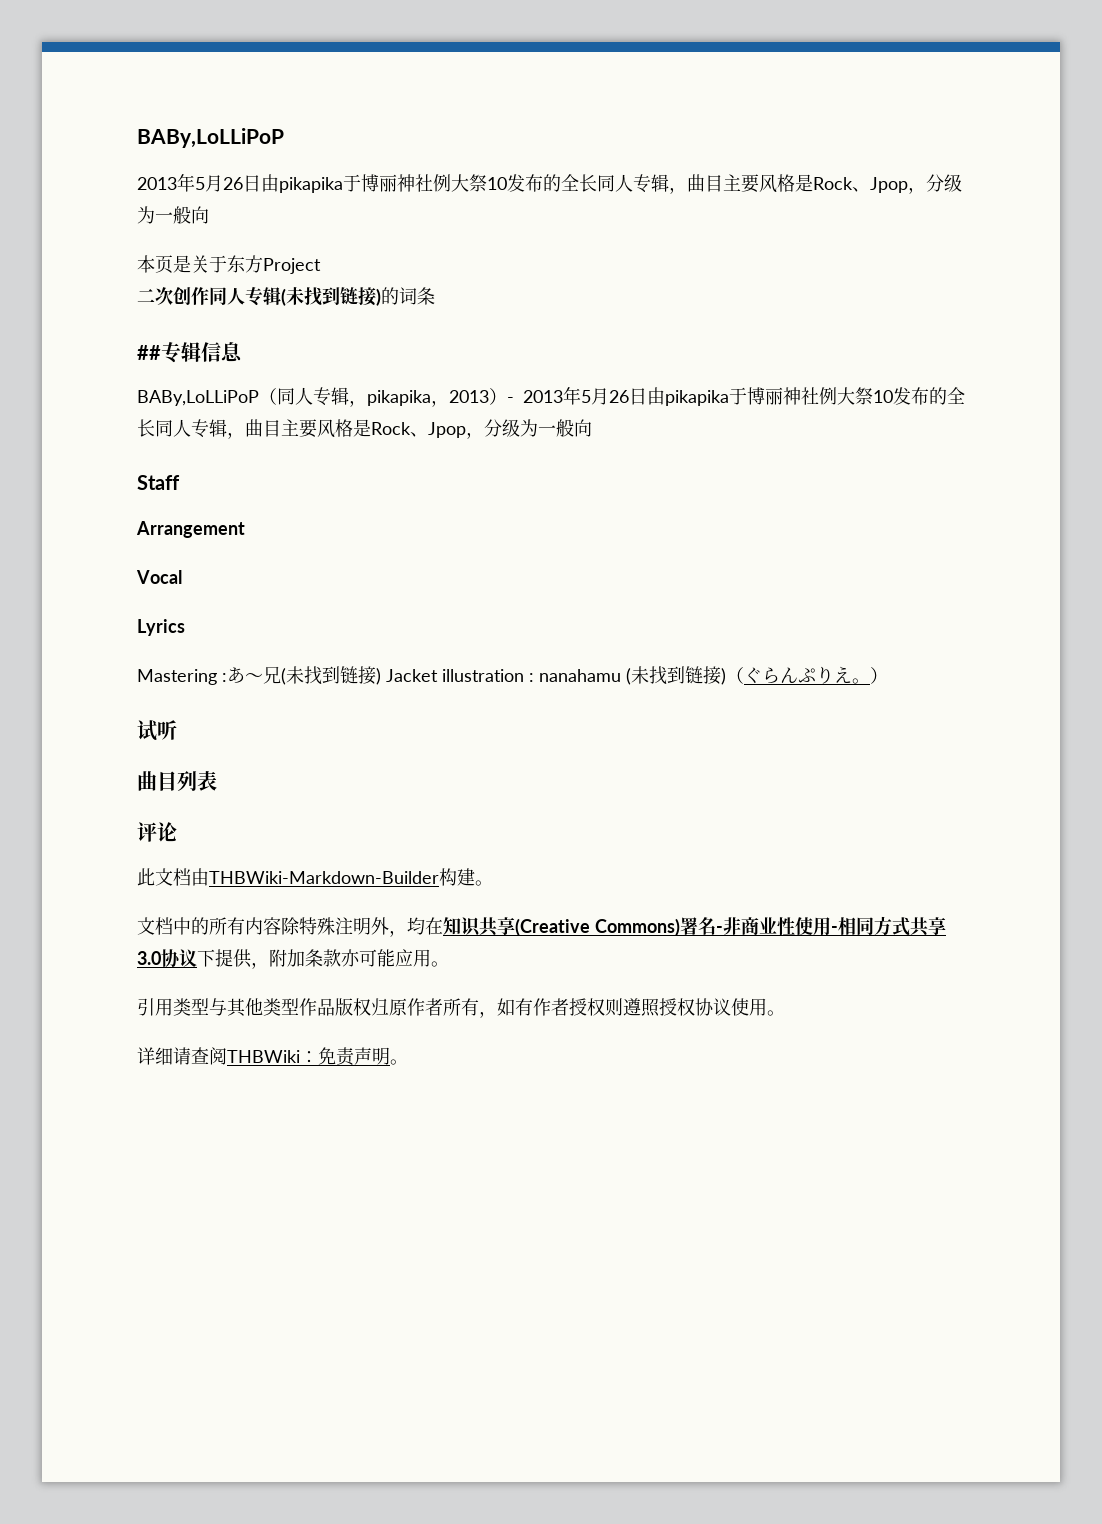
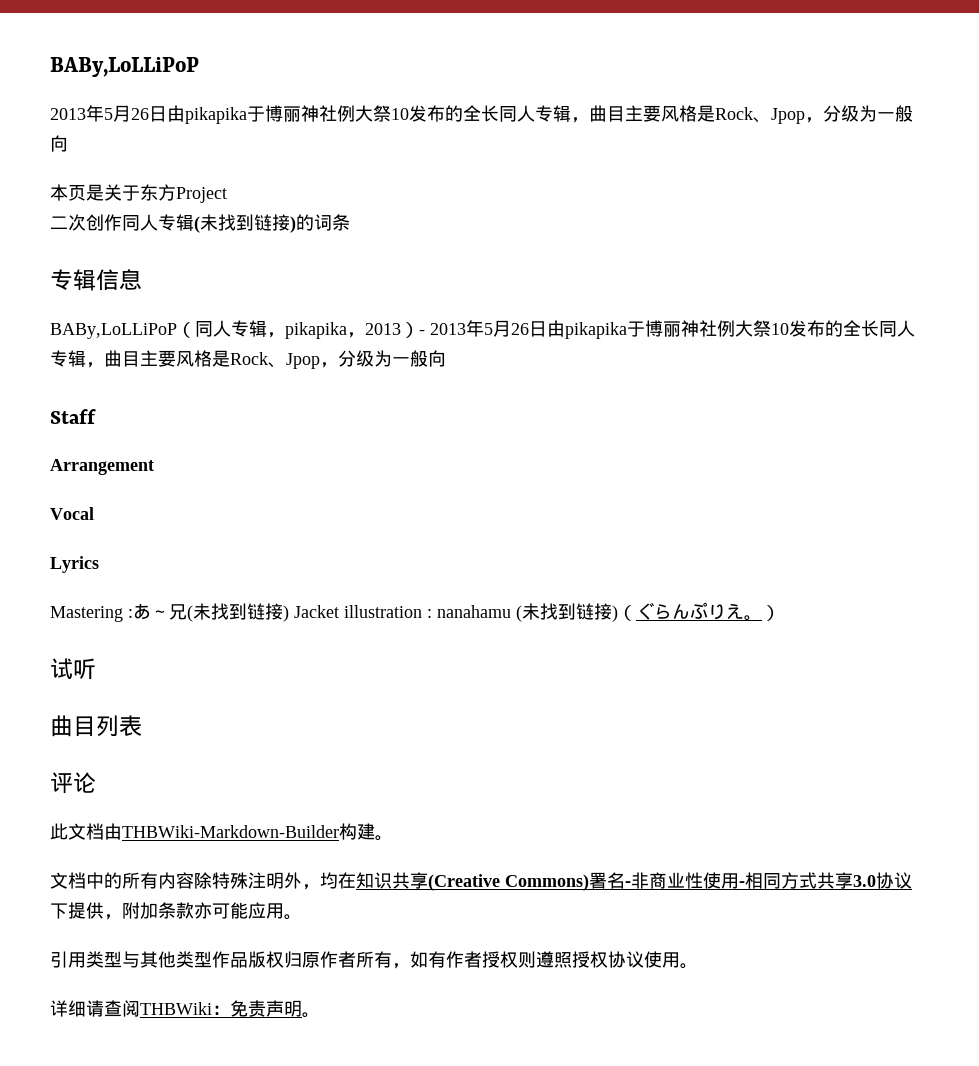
- ##专辑信息
+ 专辑信息

